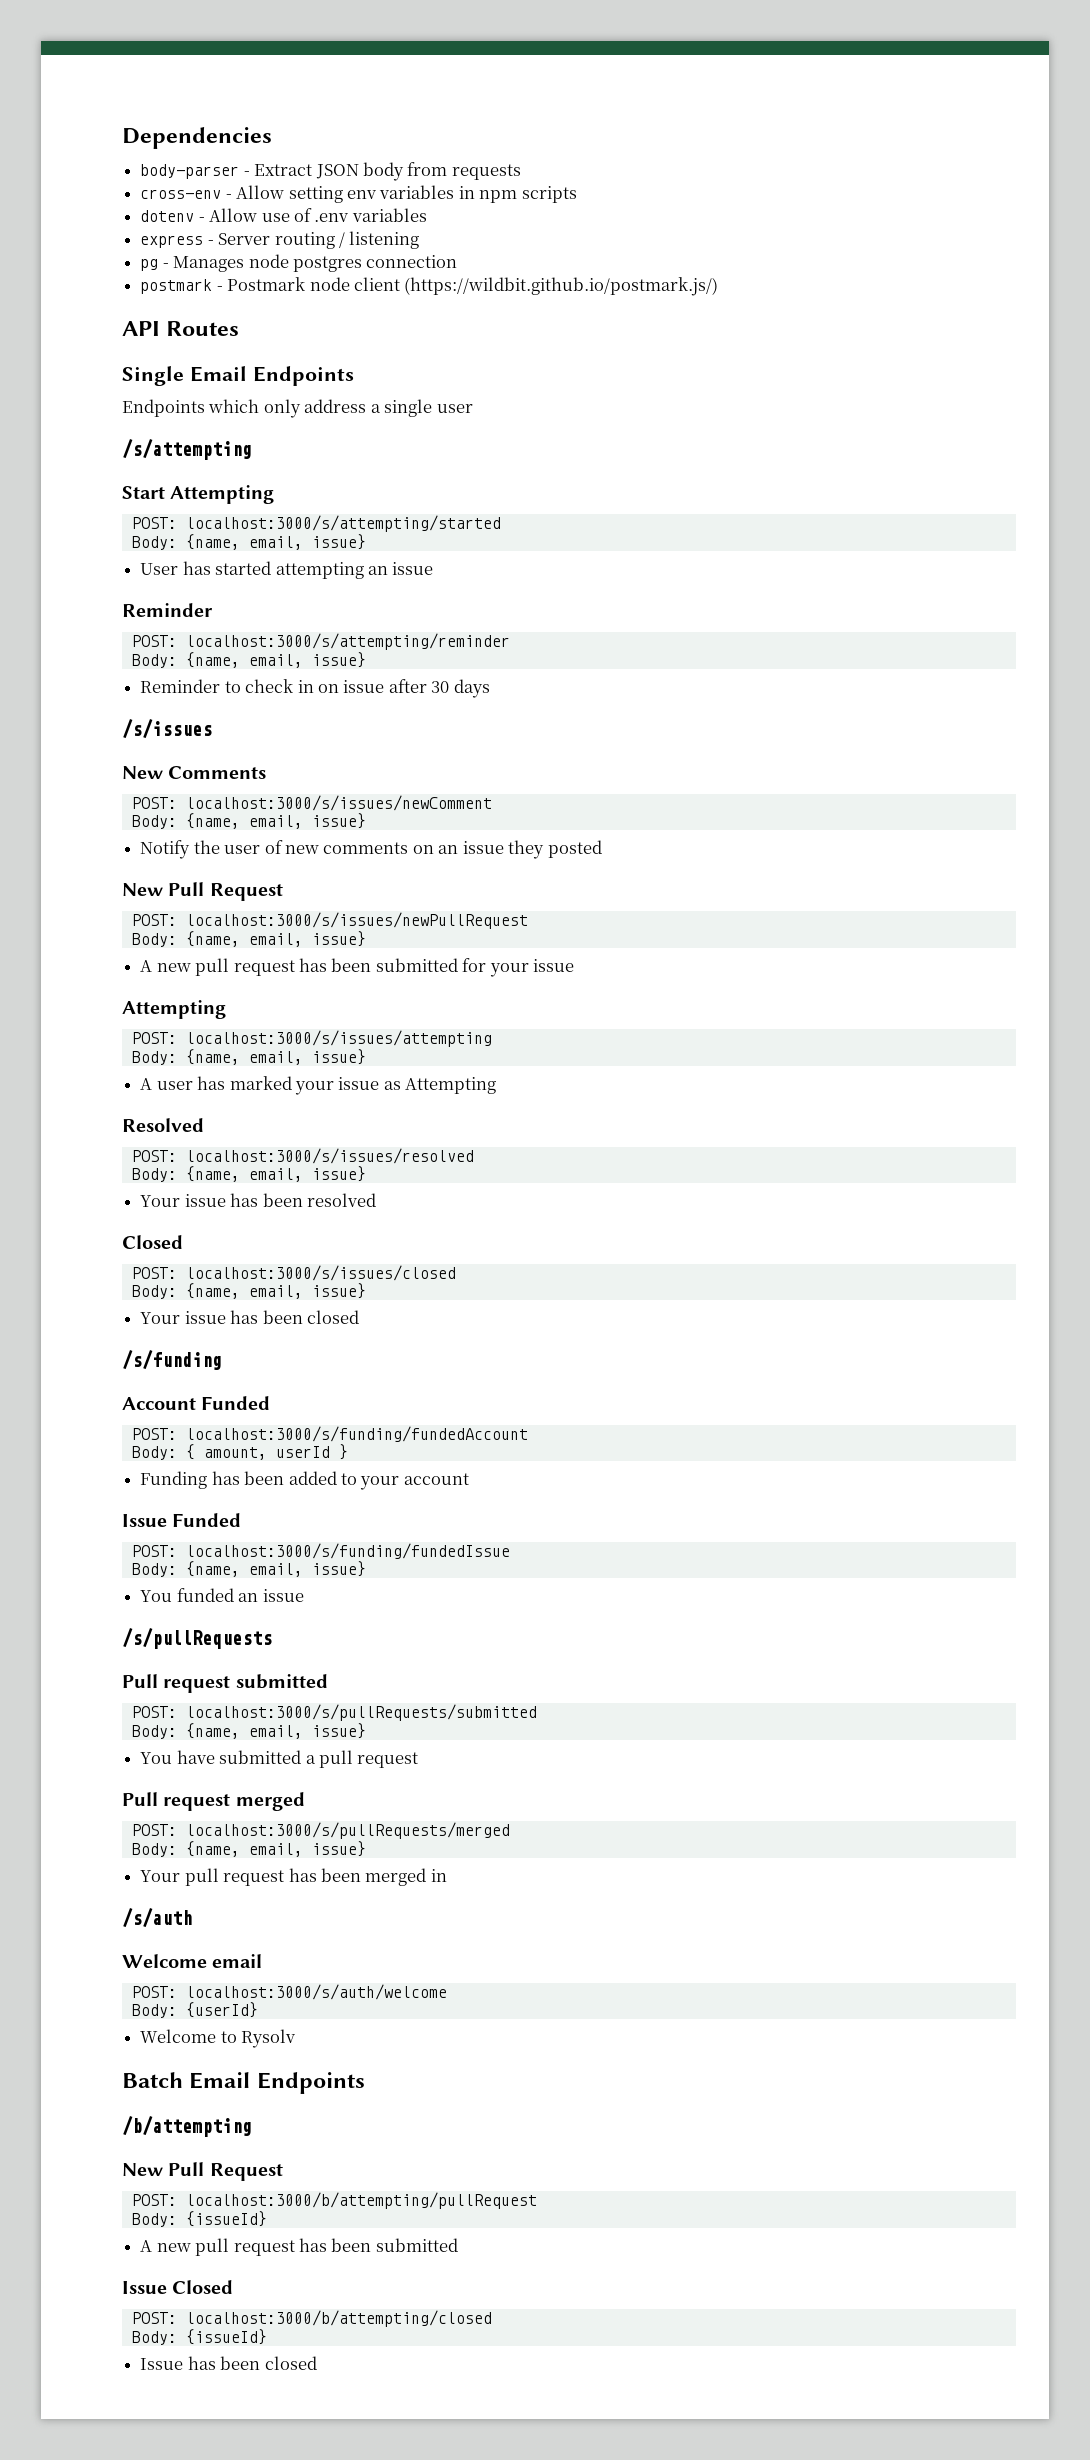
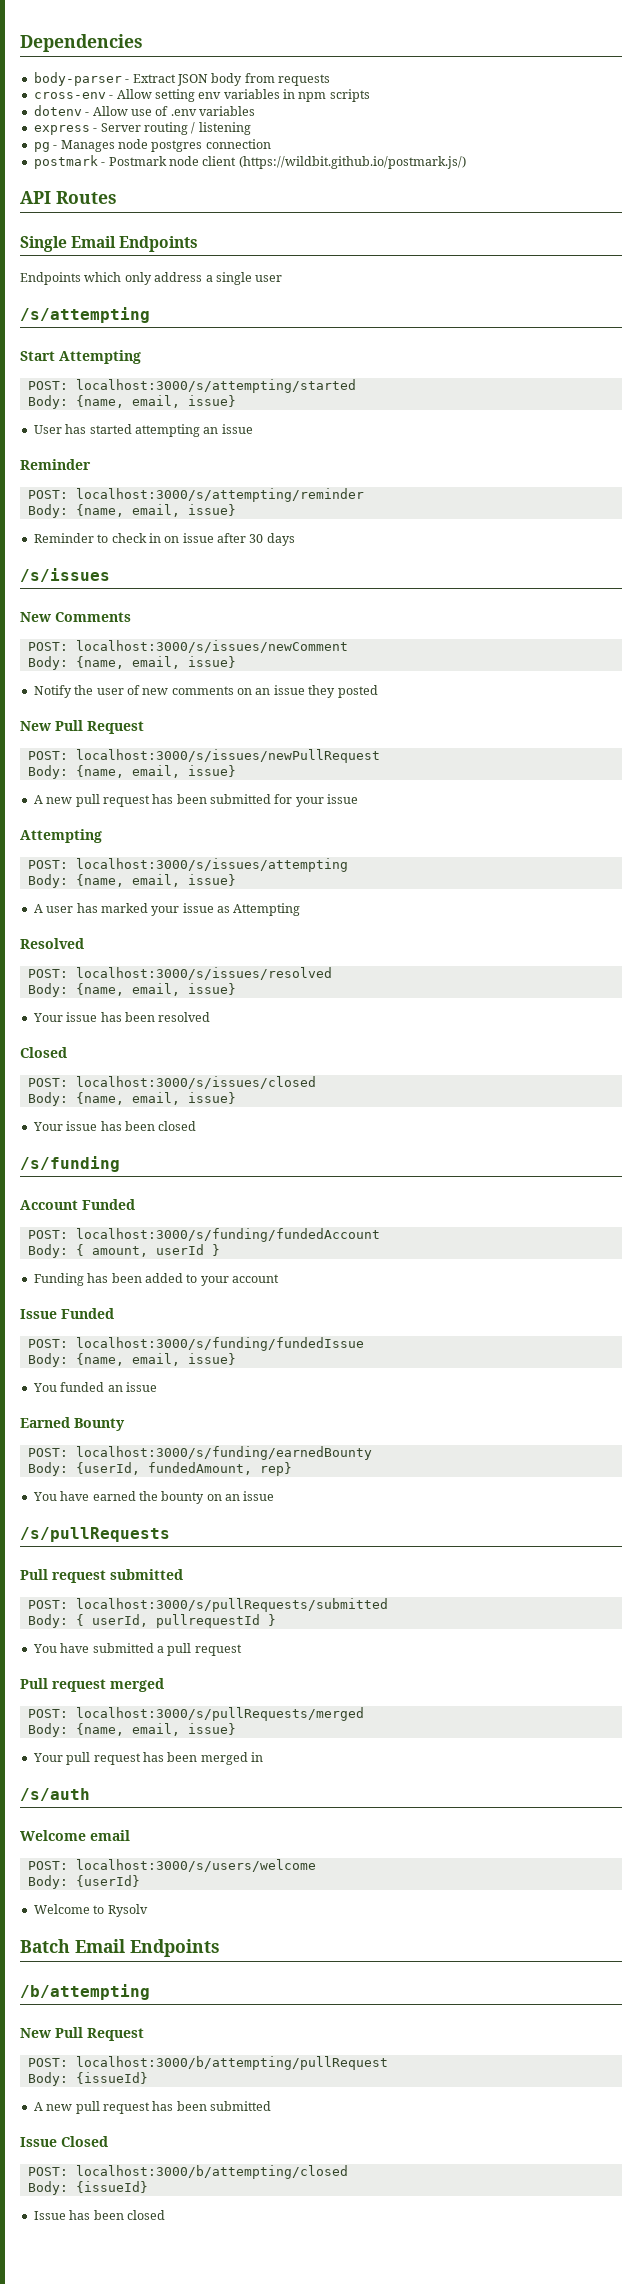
+ Earned Bounty
+ POST: localhost:3000/s/funding/earnedBounty
+ Body: {userId, fundedAmount, rep}
+ You have earned the bounty on an issue
  POST: localhost:3000/s/pullRequests/submitted
- Body: {name, email, issue}
+ Body: { userId, pullrequestId }
- POST: localhost:3000/s/auth/welcome
+ POST: localhost:3000/s/users/welcome

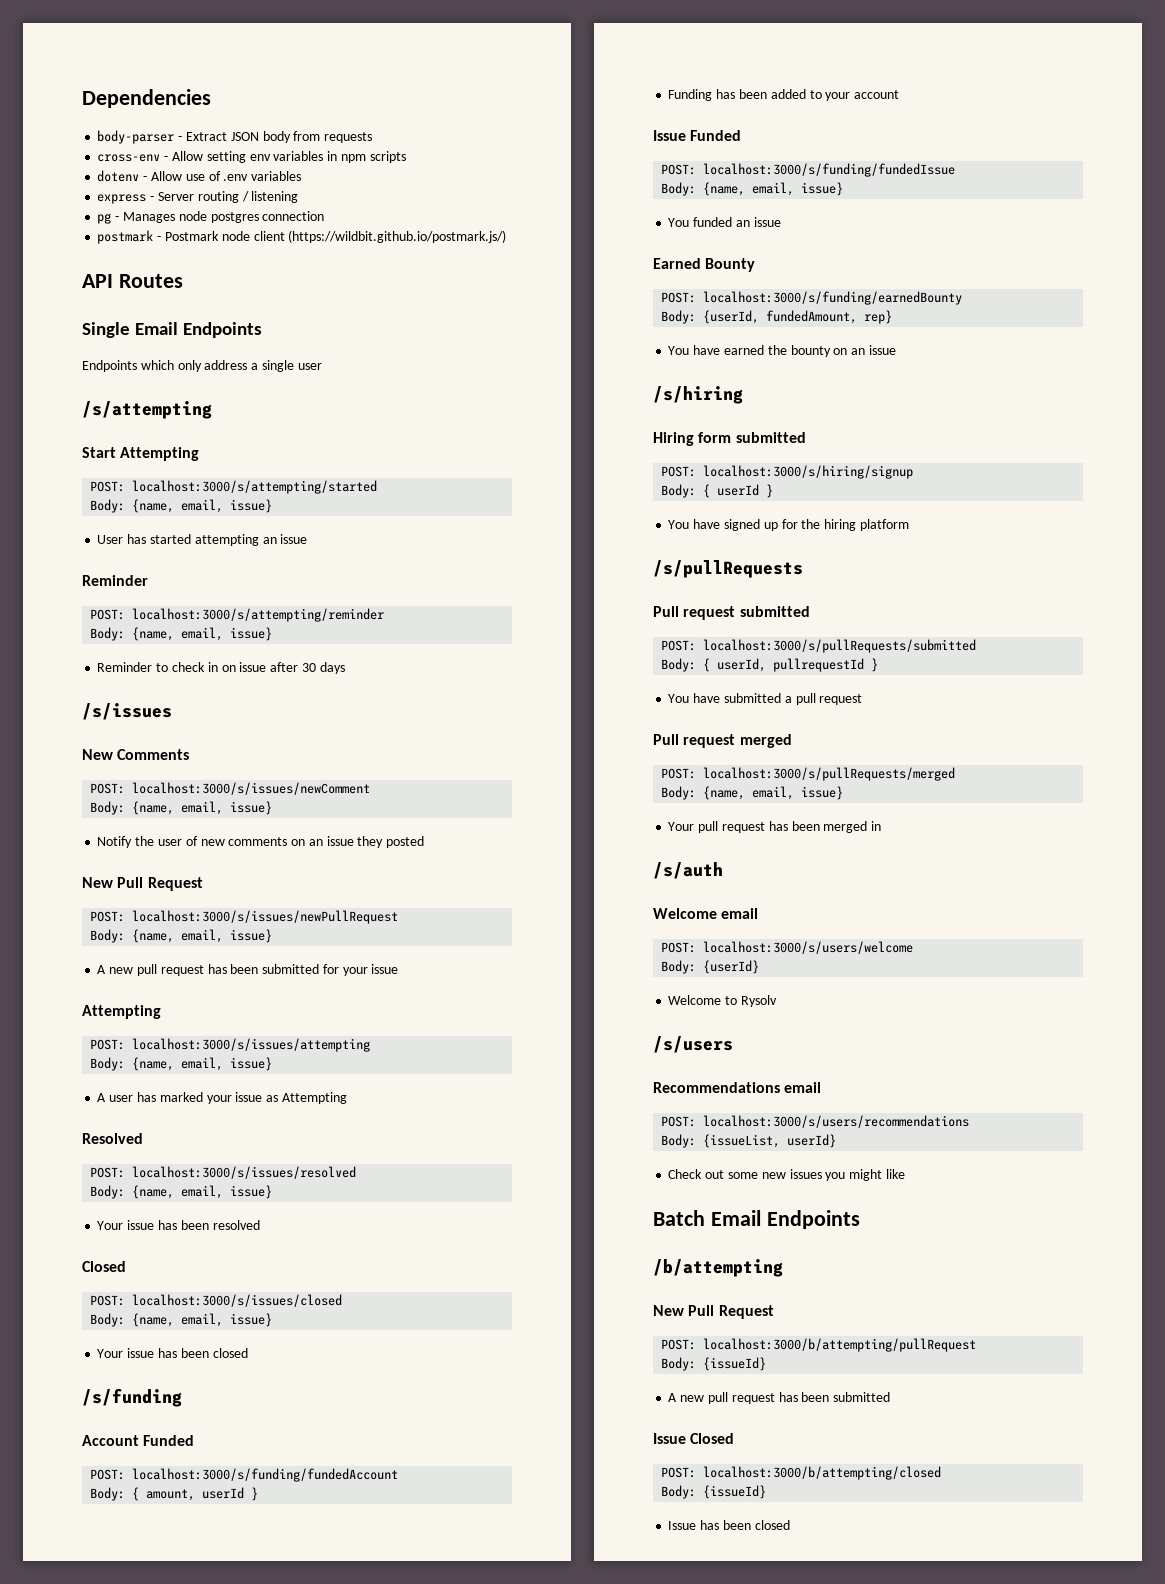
+ /s/hiring
+ Hiring form submitted
+ POST: localhost:3000/s/hiring/signup
+ Body: { userId }
+ You have signed up for the hiring platform
+ /s/users
+ Recommendations email
+ POST: localhost:3000/s/users/recommendations
+ Body: {issueList, userId}
+ Check out some new issues you might like

